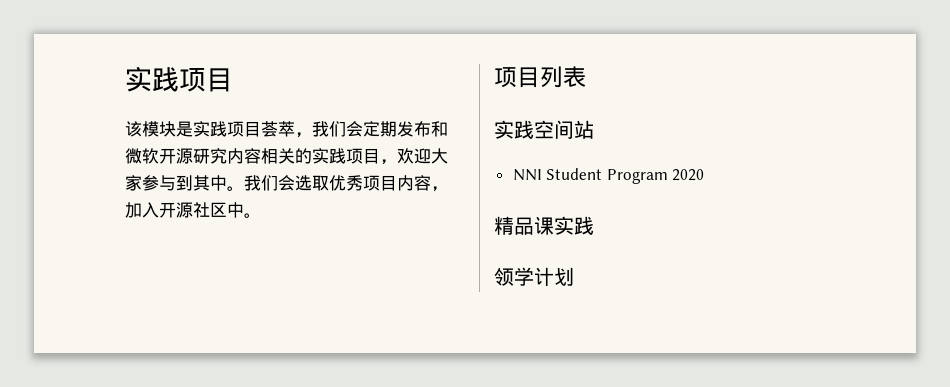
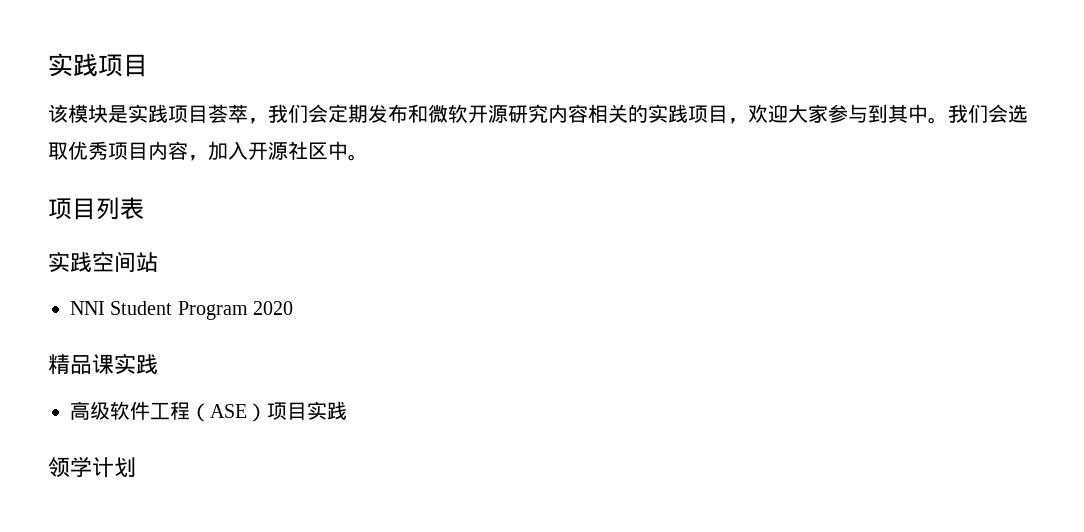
+ 高级软件工程（ASE）项目实践

